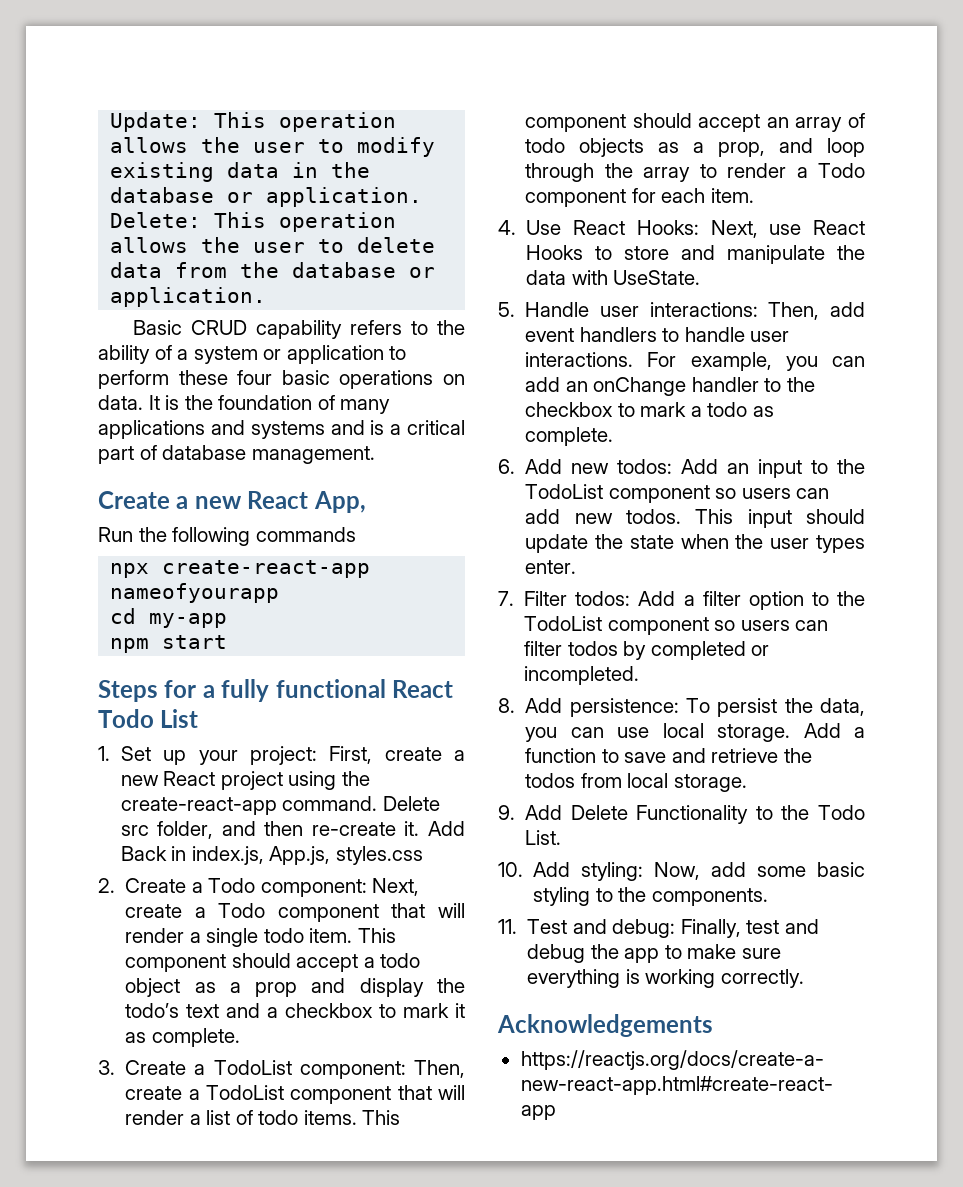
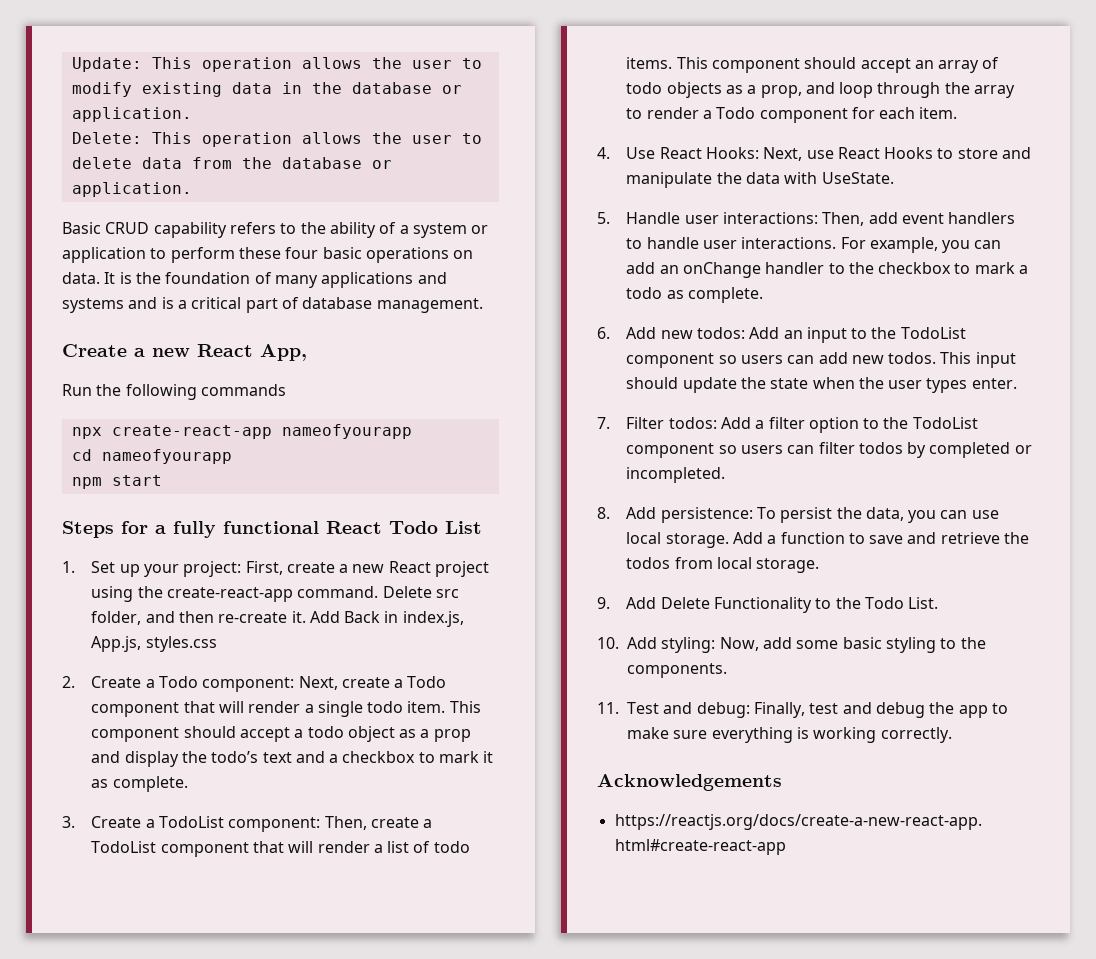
- cd my-app
+ cd nameofyourapp

